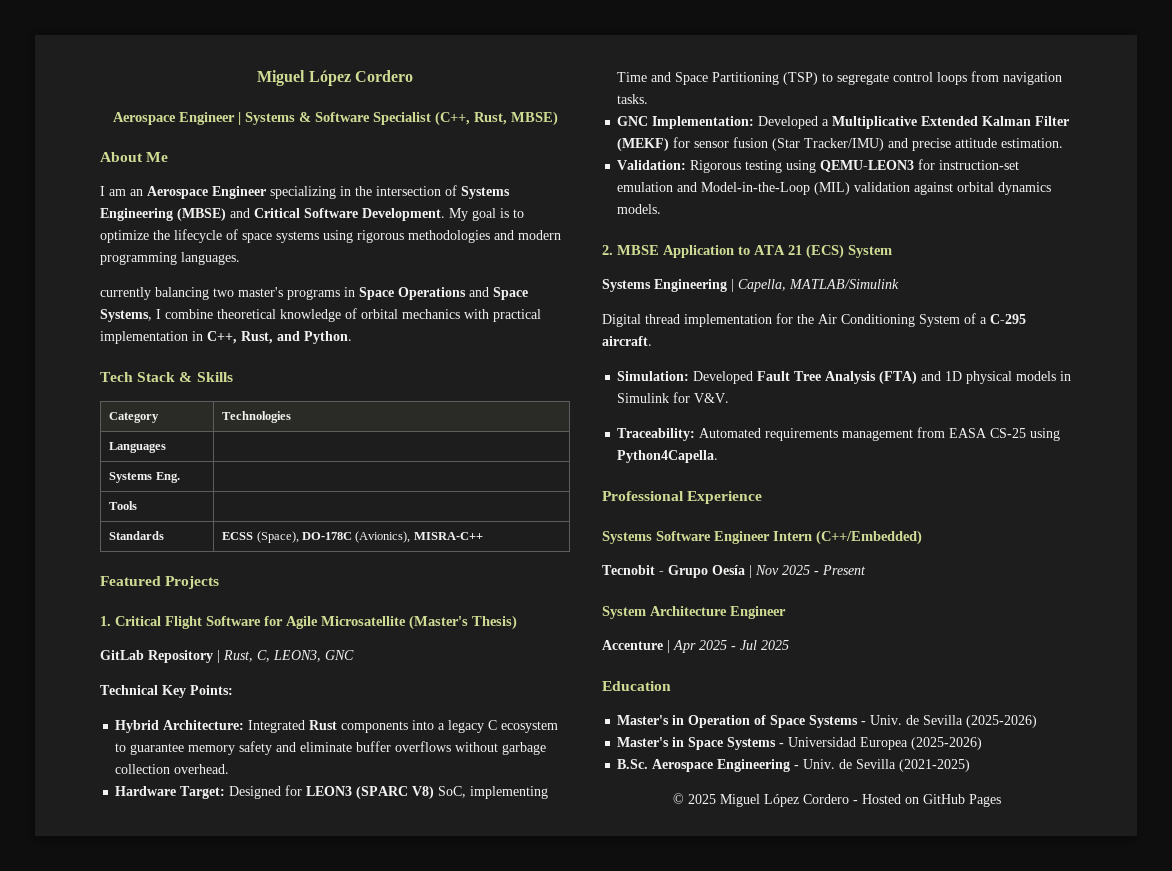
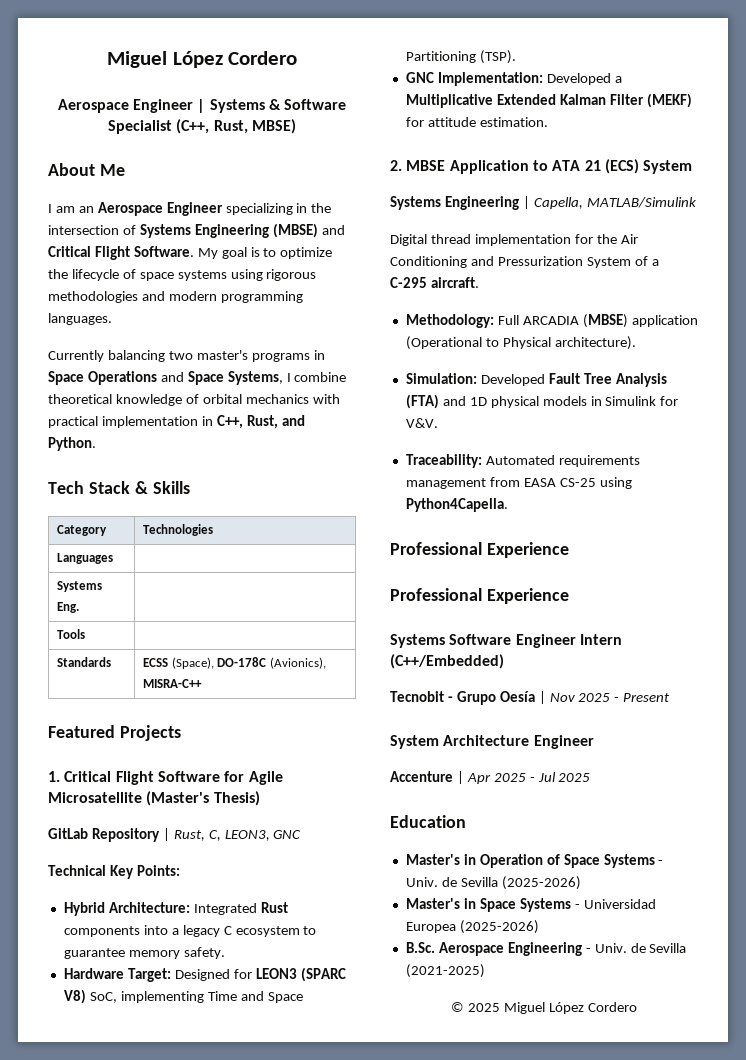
- I am an Aerospace Engineer specializing in the intersection of Systems Engineering (MBSE) and Critical Software Development.
+ I am an Aerospace Engineer specializing in the intersection of Systems Engineering (MBSE) and Critical Flight Software.
- currently balancing two master's programs in Space Operations and Space Systems, I combine theoretical knowledge of orbital mechanics with practical implementation in C++, Rust, and Python.
+ Currently balancing two master's programs in Space Operations and Space Systems, I combine theoretical knowledge of orbital mechanics with practical implementation in C++, Rust, and Python.
- Hybrid Architecture: Integrated Rust components into a legacy C ecosystem to guarantee memory safety and eliminate buffer overflows without garbage collection overhead.
+ Hybrid Architecture: Integrated Rust components into a legacy C ecosystem to guarantee memory safety.
- Hardware Target: Designed for LEON3 (SPARC V8) SoC, implementing Time and Space Partitioning (TSP) to segregate control loops from navigation tasks.
+ Hardware Target: Designed for LEON3 (SPARC V8) SoC, implementing Time and Space Partitioning (TSP).
- GNC Implementation: Developed a Multiplicative Extended Kalman Filter (MEKF) for sensor fusion (Star Tracker/IMU) and precise attitude estimation.
- Validation: Rigorous testing using QEMU-LEON3 for instruction-set emulation and Model-in-the-Loop (MIL) validation against orbital dynamics models.
+ GNC Implementation: Developed a Multiplicative Extended Kalman Filter (MEKF) for attitude estimation.
- Digital thread implementation for the Air Conditioning System of a C-295 aircraft.
+ Digital thread implementation for the Air Conditioning and Pressurization System of a C-295 aircraft.
+ Methodology: Full ARCADIA (MBSE) application (Operational to Physical architecture).
  Traceability: Automated requirements management from EASA CS-25 using Python4Capella.
+ Professional Experience
- © 2025 Miguel López Cordero - Hosted on GitHub Pages
+ © 2025 Miguel López Cordero

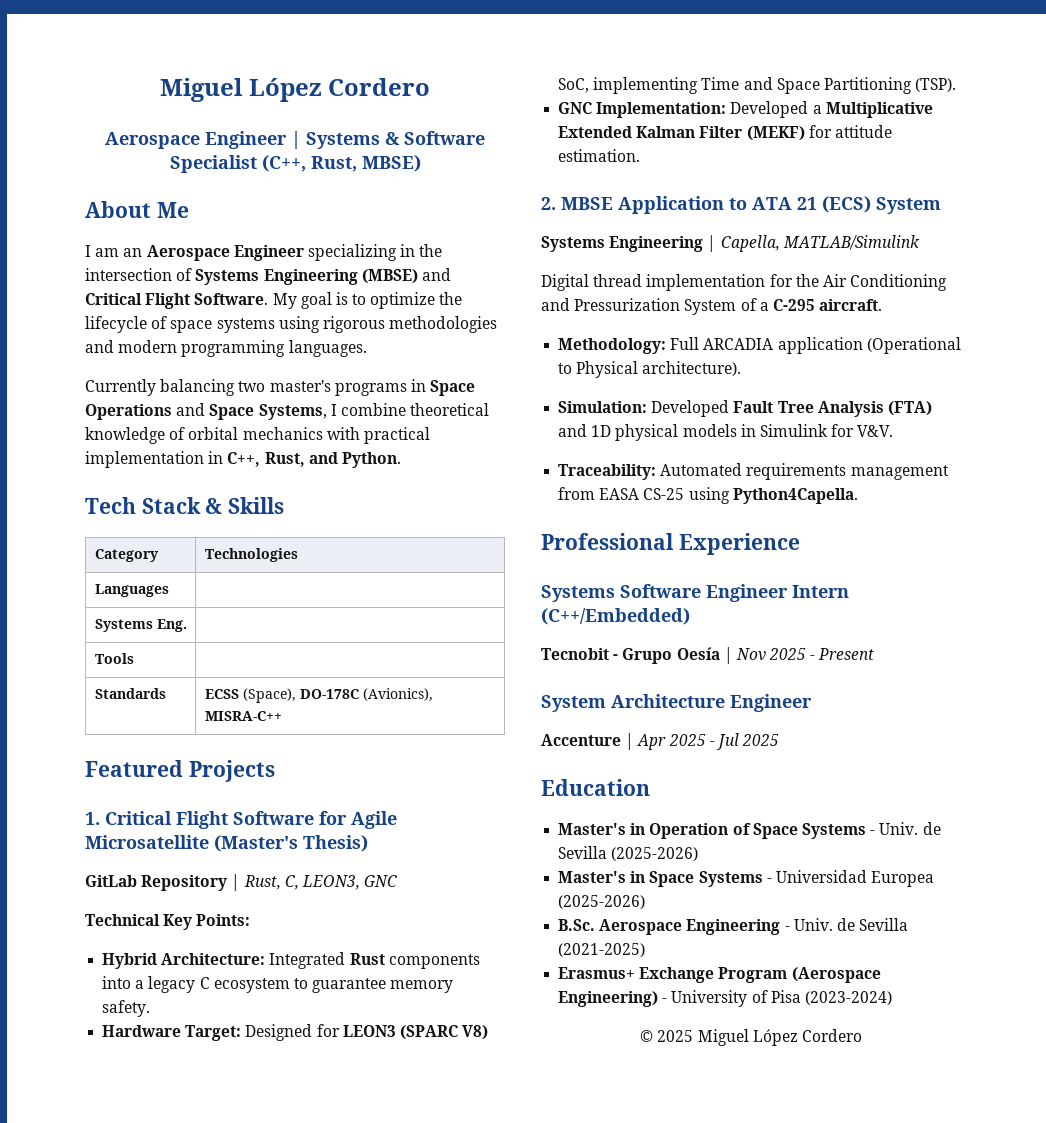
- Methodology: Full ARCADIA (MBSE) application (Operational to Physical architecture).
+ Methodology: Full ARCADIA application (Operational to Physical architecture).
  Traceability: Automated requirements management from EASA CS-25 using Python4Capella.
- Professional Experience
+ Erasmus+ Exchange Program (Aerospace Engineering) - University of Pisa (2023-2024)

